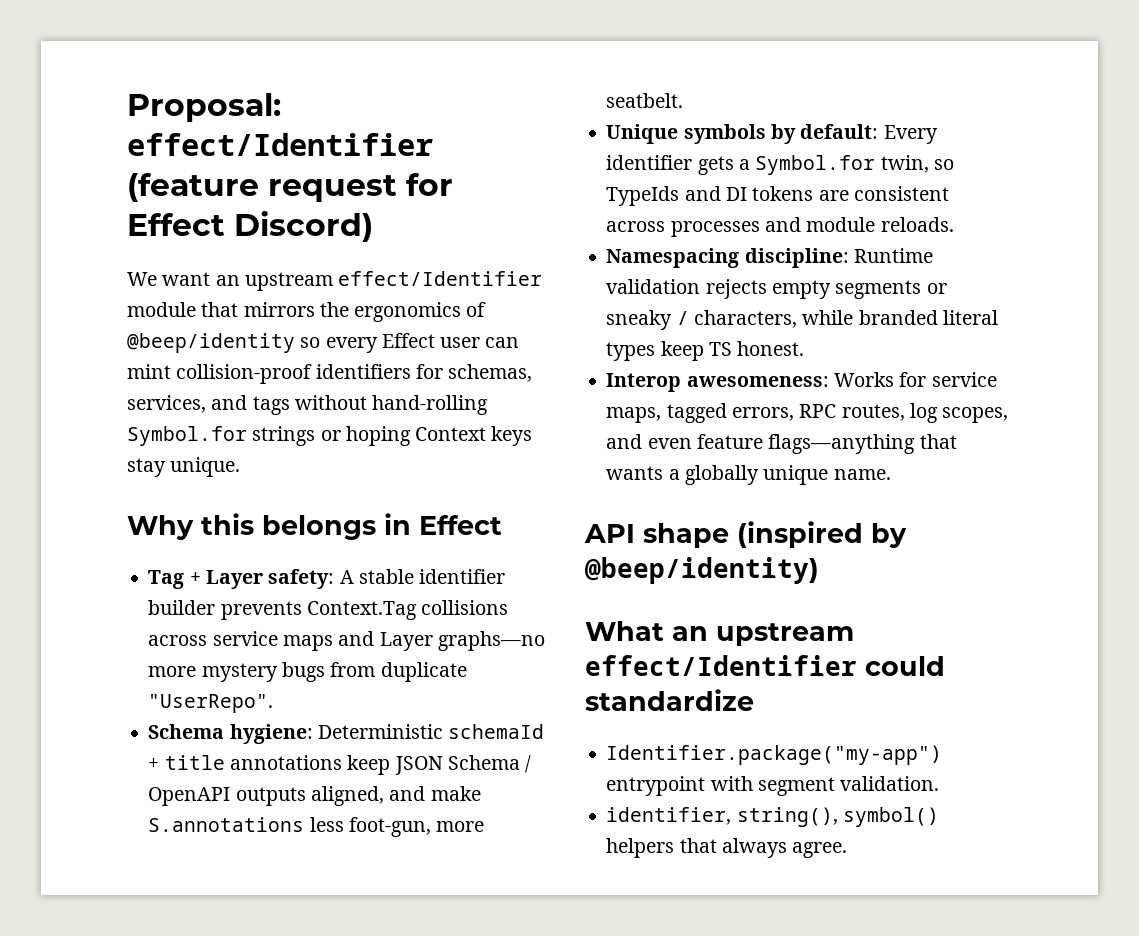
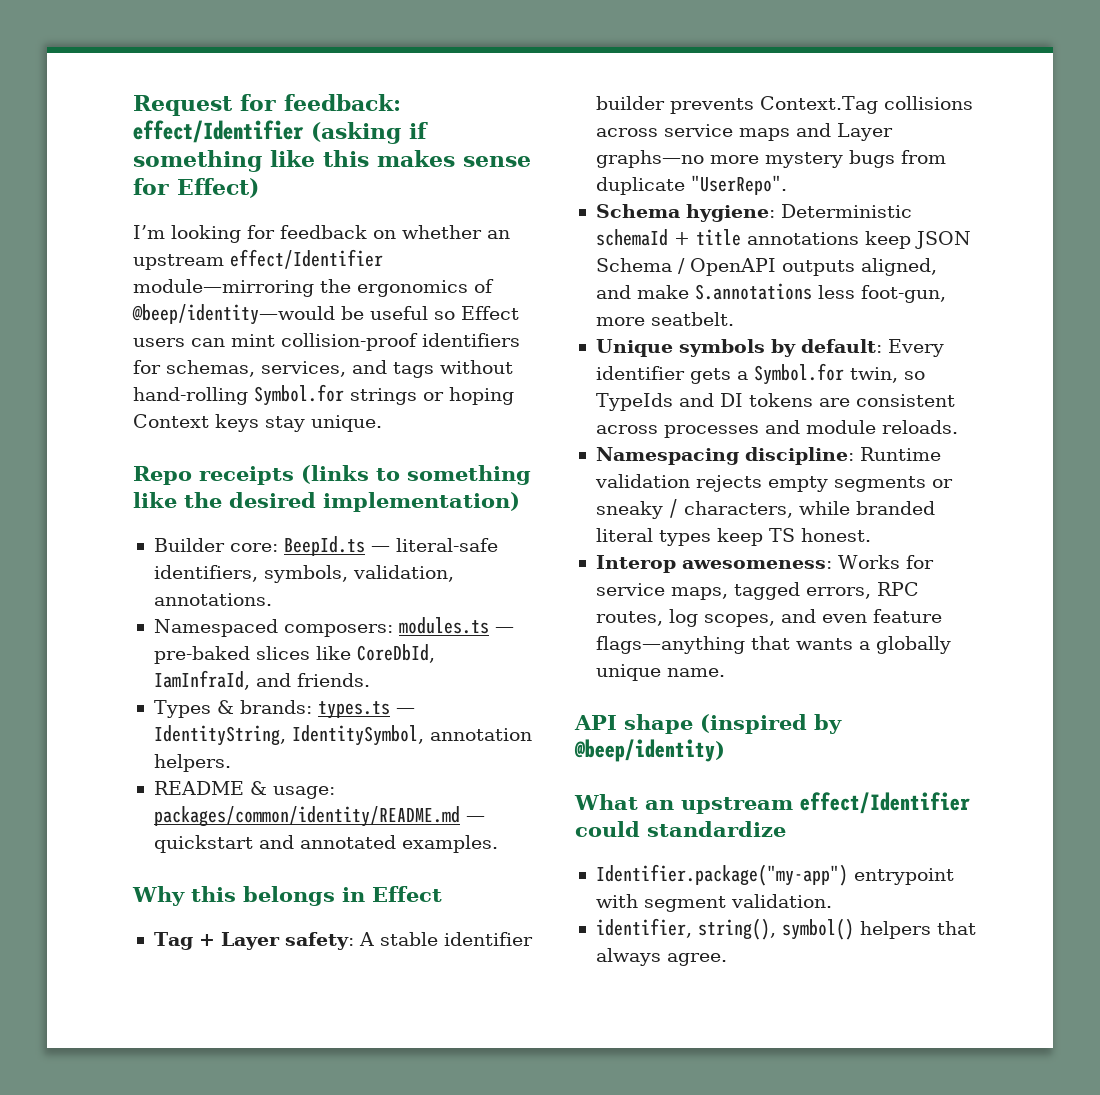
- Proposal: effect/Identifier (feature request for Effect Discord)
- We want an upstream effect/Identifier module that mirrors the ergonomics of @beep/identity so every Effect user can mint collision-proof identifiers for schemas, services, and tags without hand-rolling Symbol.for strings or hoping Context keys stay unique.
+ Request for feedback: effect/Identifier (asking if something like this makes sense for Effect)
+ I’m looking for feedback on whether an upstream effect/Identifier module—mirroring the ergonomics of @beep/identity—would be useful so Effect users can mint collision-proof identifiers for schemas, services, and tags without hand-rolling Symbol.for strings or hoping Context keys stay unique.
+ Repo receipts (links to something like the desired implementation)
+ Builder core: BeepId.ts — literal-safe identifiers, symbols, validation, annotations.
+ Namespaced composers: modules.ts — pre-baked slices like CoreDbId, IamInfraId, and friends.
+ Types & brands: types.ts — IdentityString, IdentitySymbol, annotation helpers.
+ README & usage: packages/common/identity/README.md — quickstart and annotated examples.

